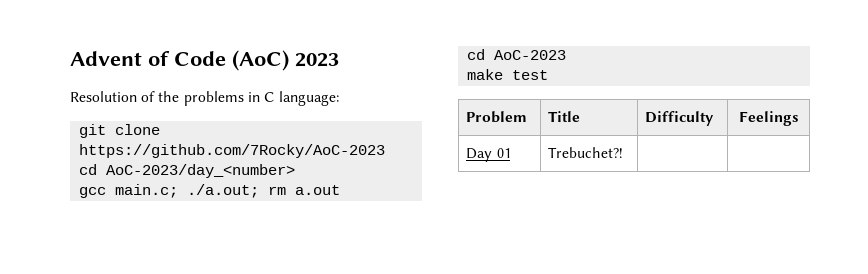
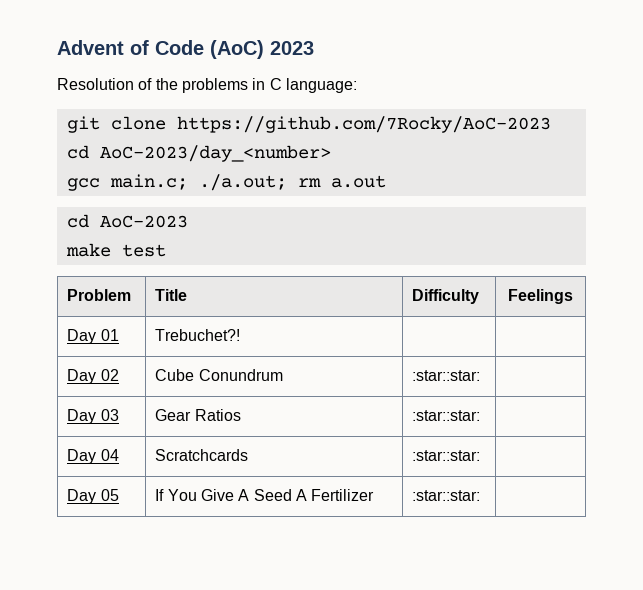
+ Day 02 | Cube Conundrum | :star::star: |
+ Day 03 | Gear Ratios | :star::star: |
+ Day 04 | Scratchcards | :star::star: |
+ Day 05 | If You Give A Seed A Fertilizer | :star::star: |

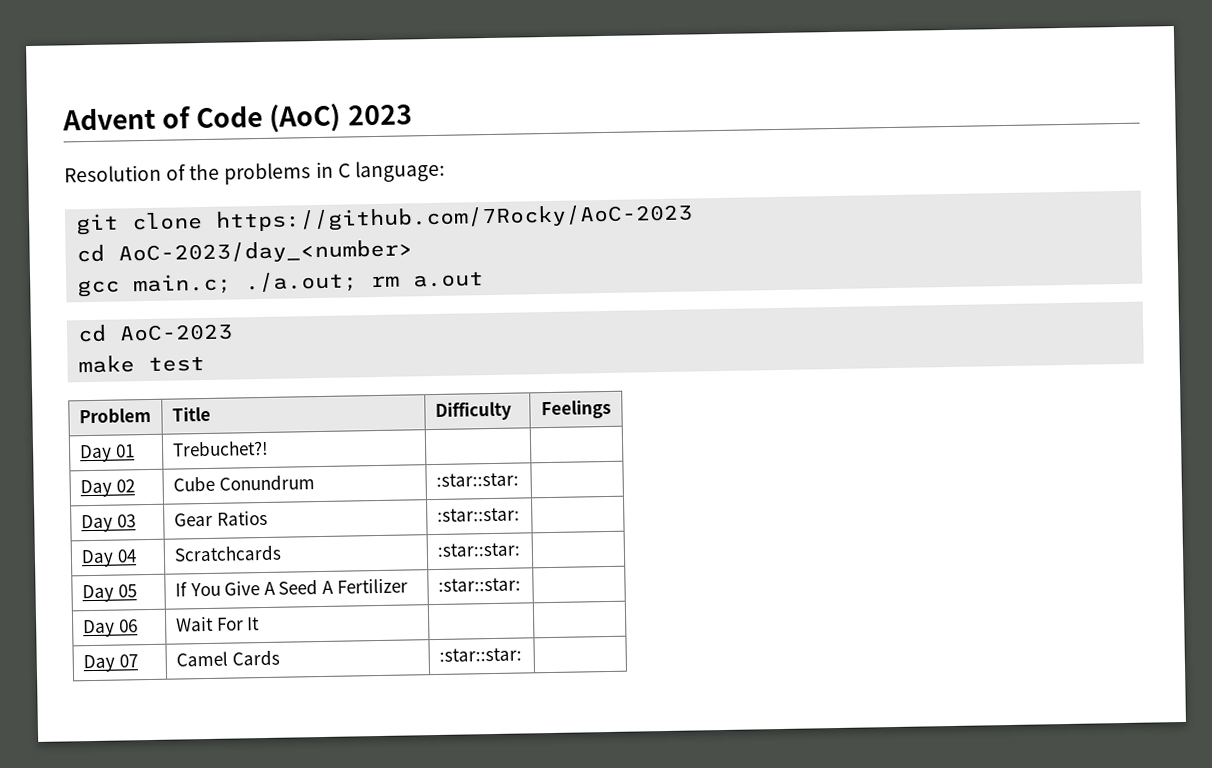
+ Day 06 | Wait For It | |
+ Day 07 | Camel Cards | :star::star: |

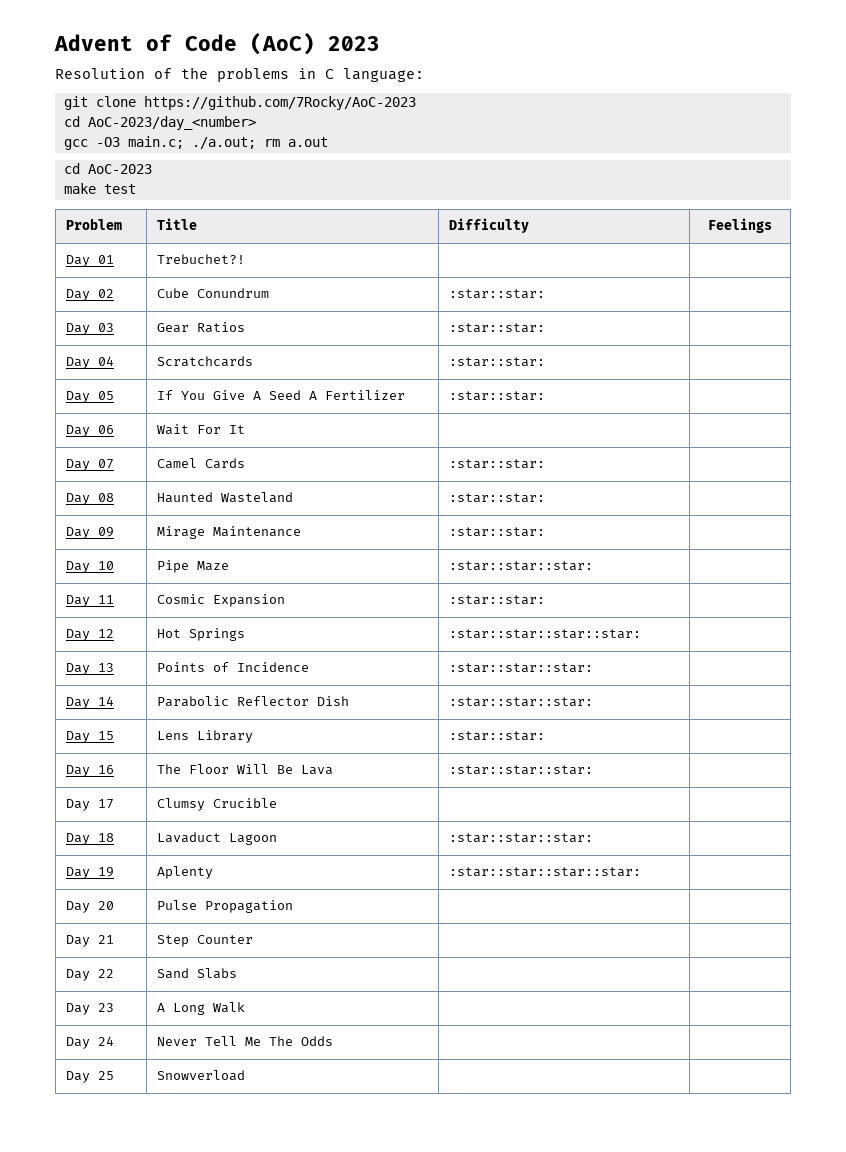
- gcc main.c; ./a.out; rm a.out
+ gcc -O3 main.c; ./a.out; rm a.out
+ Day 08 | Haunted Wasteland | :star::star: |
+ Day 09 | Mirage Maintenance | :star::star: |
+ Day 10 | Pipe Maze | :star::star::star: |
+ Day 11 | Cosmic Expansion | :star::star: |
+ Day 12 | Hot Springs | :star::star::star::star: |
+ Day 13 | Points of Incidence | :star::star::star: |
+ Day 14 | Parabolic Reflector Dish | :star::star::star: |
+ Day 15 | Lens Library | :star::star: |
+ Day 16 | The Floor Will Be Lava | :star::star::star: |
+ Day 17 | Clumsy Crucible | |
+ Day 18 | Lavaduct Lagoon | :star::star::star: |
+ Day 19 | Aplenty | :star::star::star::star: |
+ Day 20 | Pulse Propagation | |
+ Day 21 | Step Counter | |
+ Day 22 | Sand Slabs | |
+ Day 23 | A Long Walk | |
+ Day 24 | Never Tell Me The Odds | |
+ Day 25 | Snowverload | |

